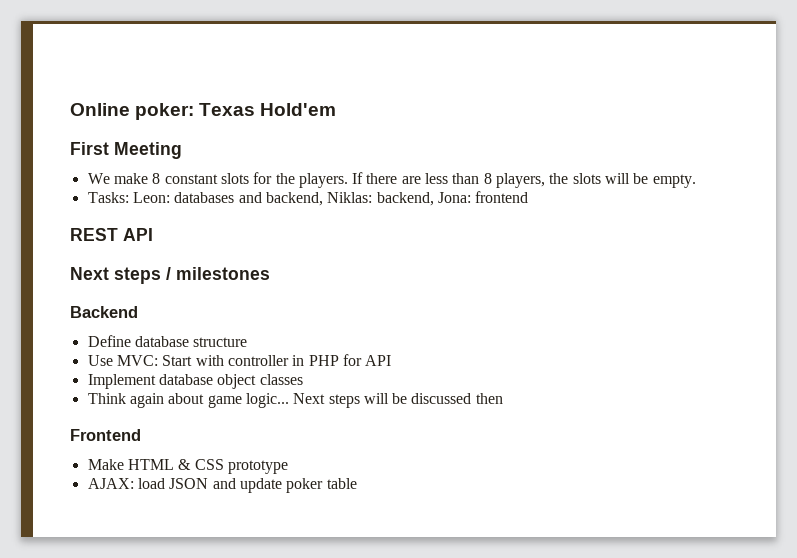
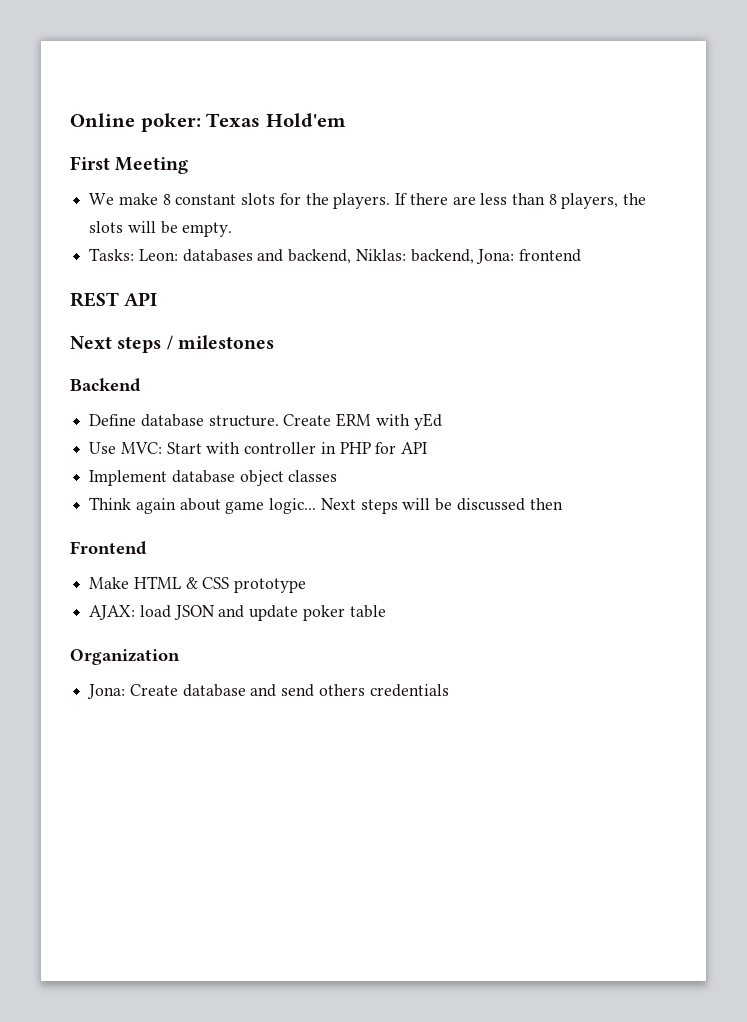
- Define database structure
+ Define database structure. Create ERM with yEd
+ Organization
+ Jona: Create database and send others credentials

